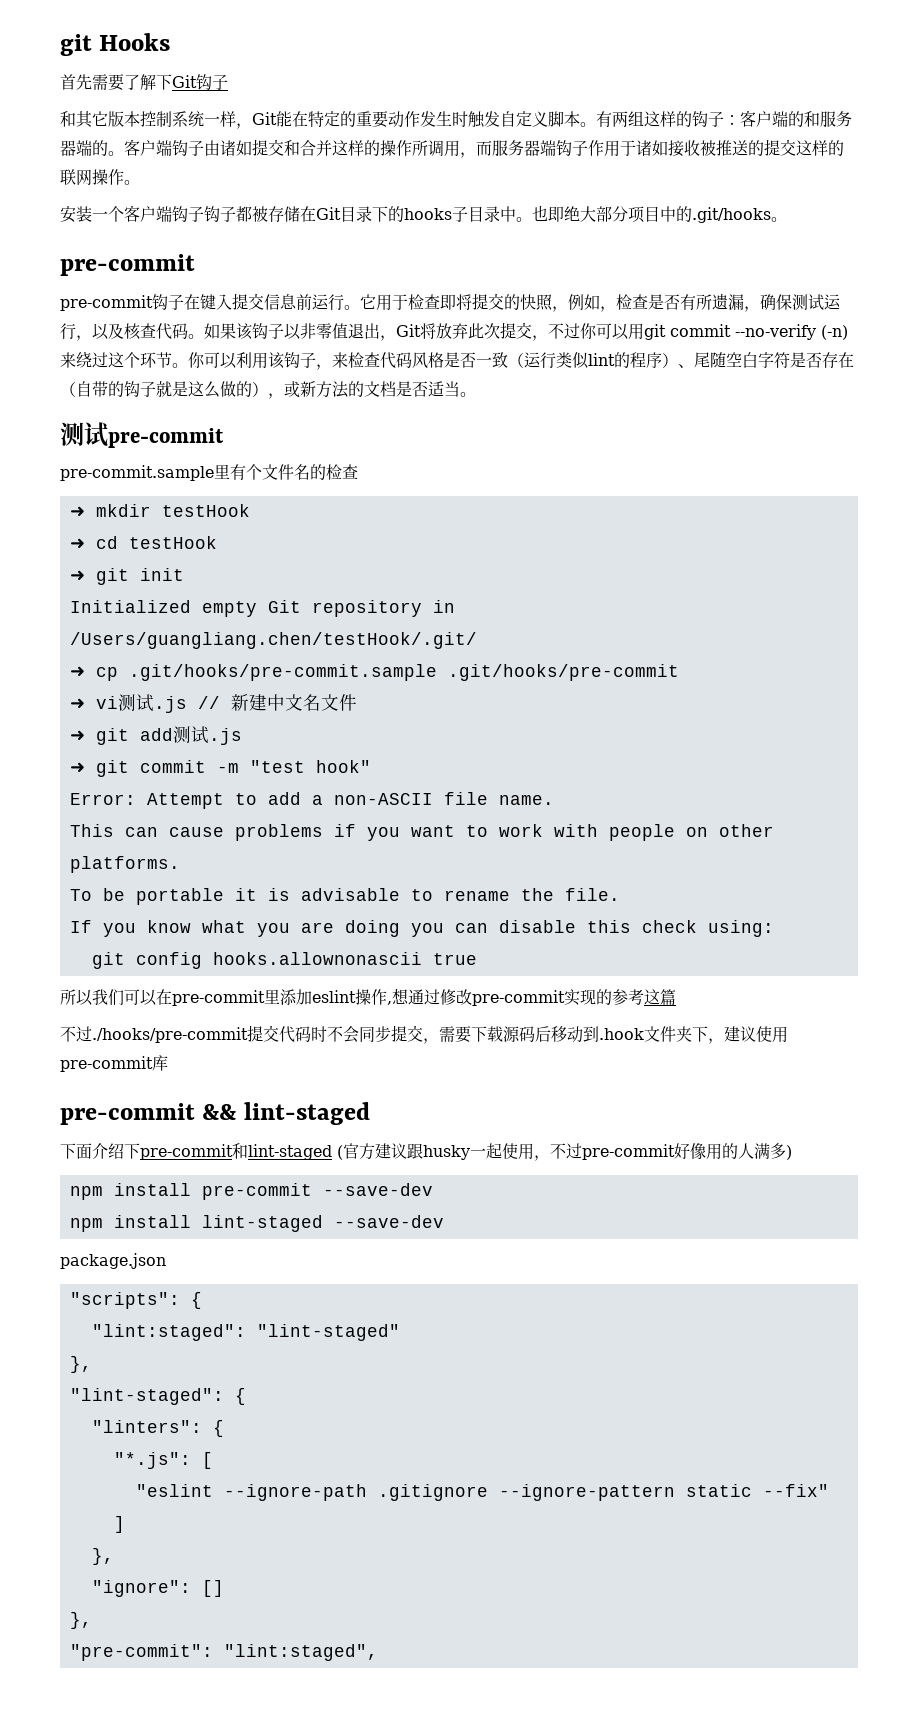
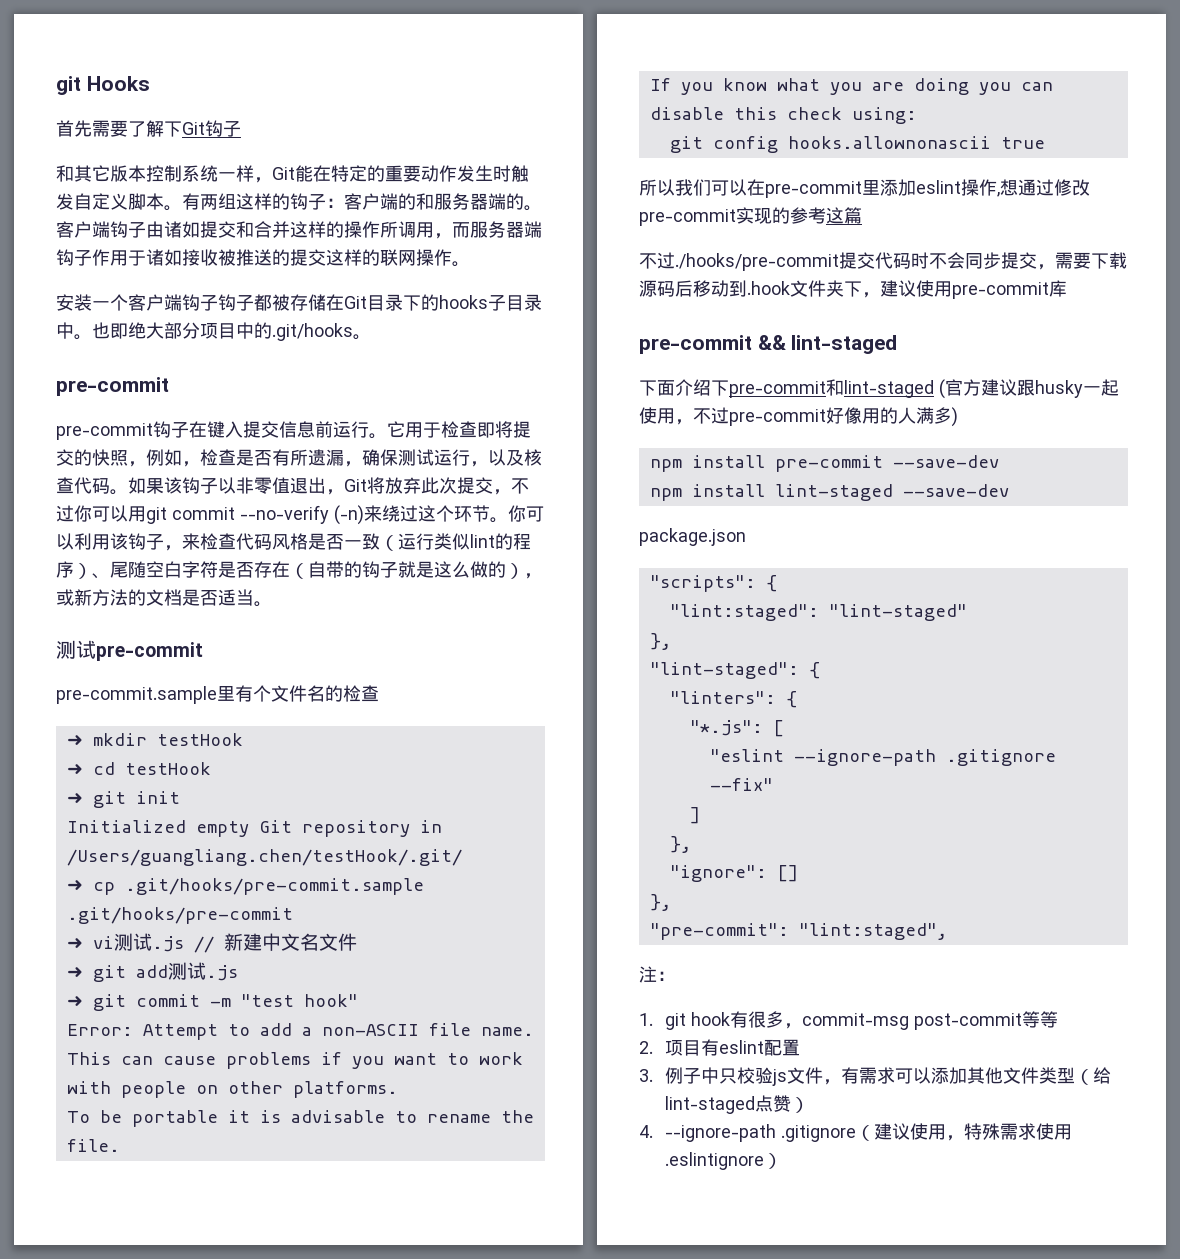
- "eslint --ignore-path .gitignore --ignore-pattern static --fix"
+ "eslint --ignore-path .gitignore --fix"
+ 注：
+ 1. git hook有很多，commit-msg post-commit等等
+ 2.项目有eslint配置
+ 3.例子中只校验js文件，有需求可以添加其他文件类型（给lint-staged点赞）
+ 4. --ignore-path .gitignore（建议使用，特殊需求使用.eslintignore）

